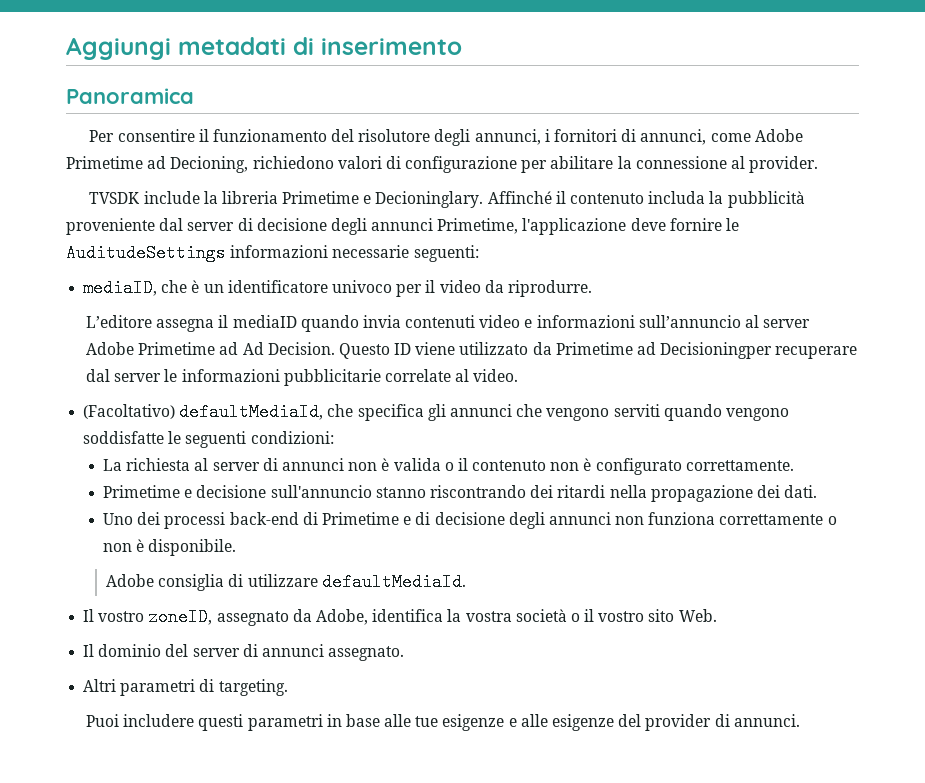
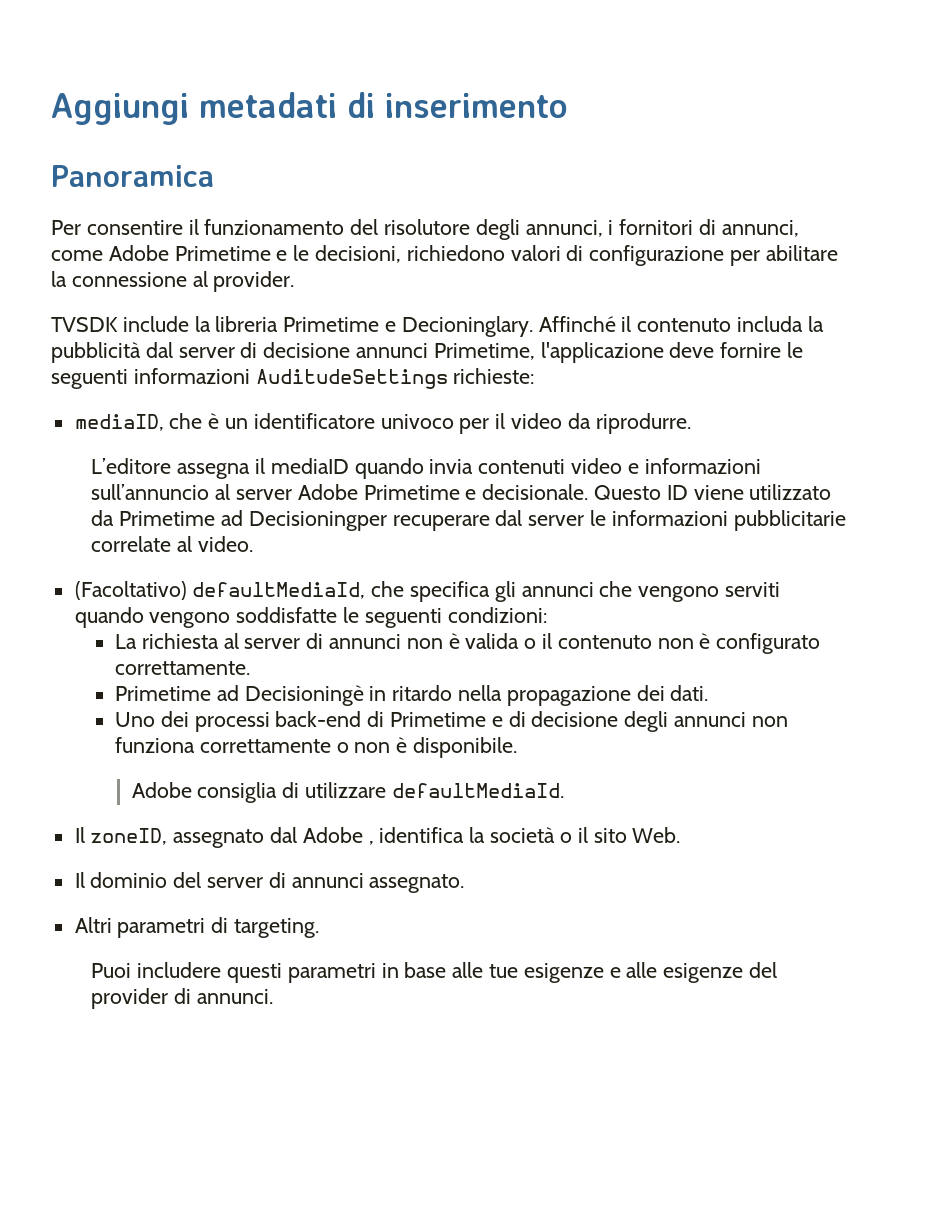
- Per consentire il funzionamento del risolutore degli annunci, i fornitori di annunci, come Adobe Primetime ad Decioning, richiedono valori di configurazione per abilitare la connessione al provider.
+ Per consentire il funzionamento del risolutore degli annunci, i fornitori di annunci, come Adobe Primetime e le decisioni, richiedono valori di configurazione per abilitare la connessione al provider.
- Affinché il contenuto includa la pubblicità proveniente dal server di decisione degli annunci Primetime, l'applicazione deve fornire le AuditudeSettings informazioni necessarie seguenti:
+ Affinché il contenuto includa la pubblicità dal server di decisione annunci Primetime, l'applicazione deve fornire le seguenti informazioni AuditudeSettings richieste:
- L’editore assegna il mediaID quando invia contenuti video e informazioni sull’annuncio al server Adobe Primetime ad Ad Decision.
+ L’editore assegna il mediaID quando invia contenuti video e informazioni sull’annuncio al server Adobe Primetime e decisionale.
- Primetime e decisione sull'annuncio stanno riscontrando dei ritardi nella propagazione dei dati.
+ Primetime ad Decisioningè in ritardo nella propagazione dei dati.
- Il vostro zoneID, assegnato da Adobe, identifica la vostra società o il vostro sito Web.
+ Il zoneID, assegnato dal Adobe , identifica la società o il sito Web.

